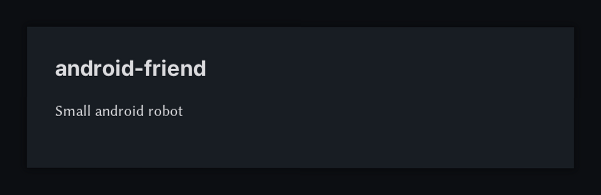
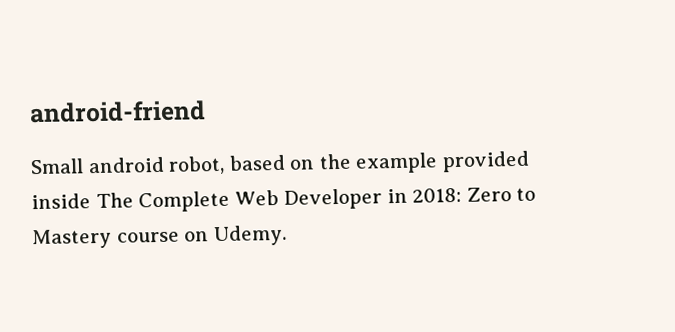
- Small android robot
+ Small android robot, based on the example provided inside The Complete Web Developer in 2018: Zero to Mastery course on Udemy.

